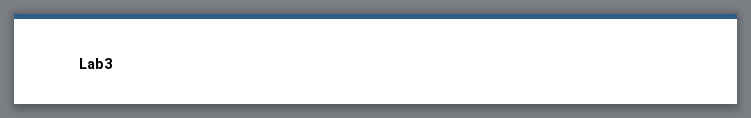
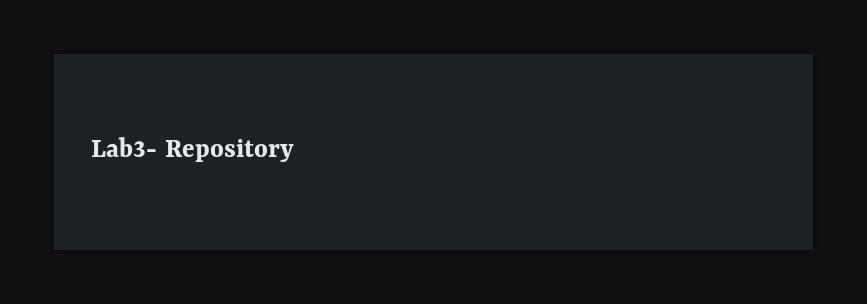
- Lab3
+ Lab3- Repository

